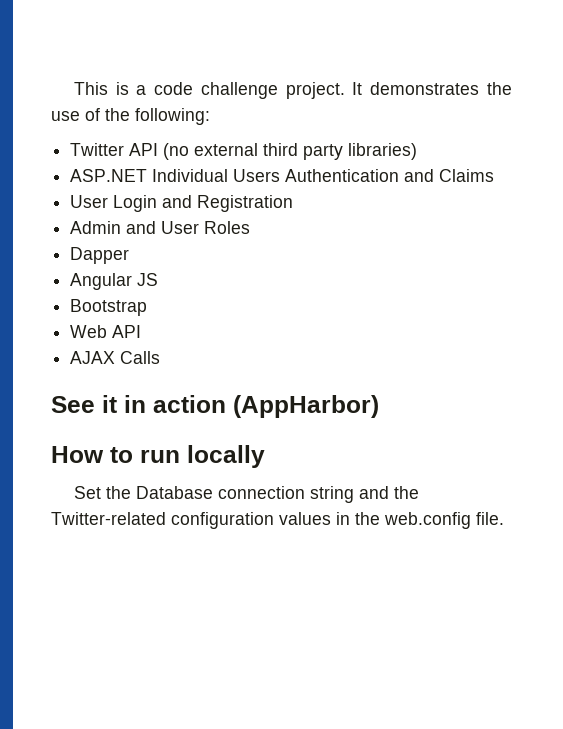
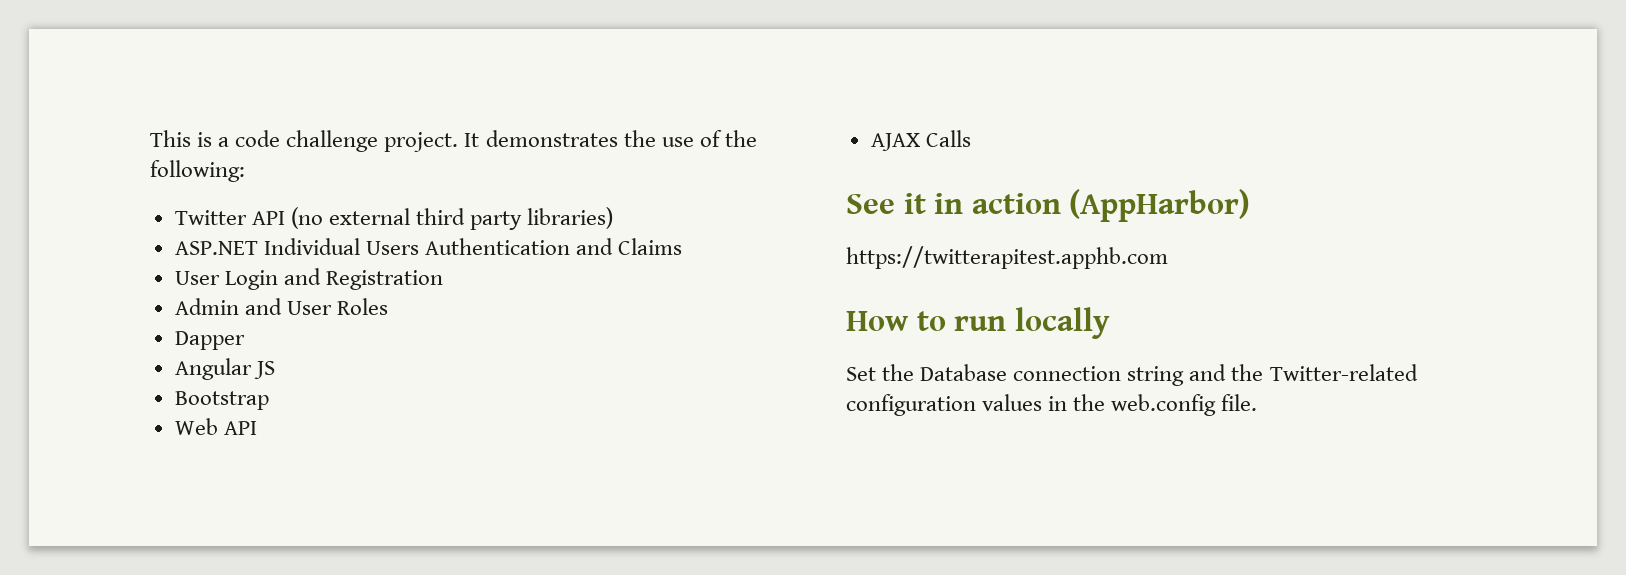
+ https://twitterapitest.apphb.com

